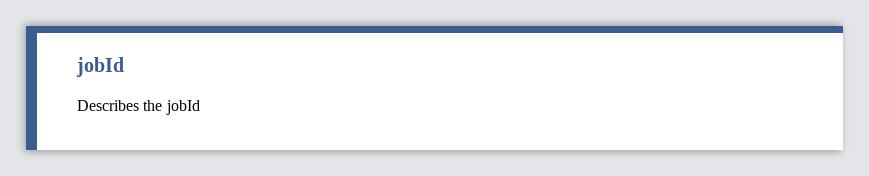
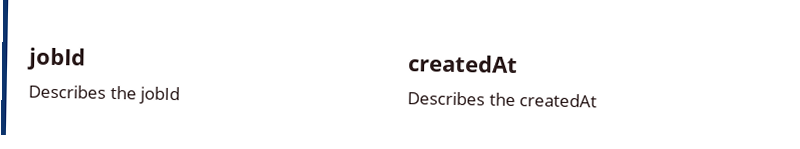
  Describes the jobId
+ createdAt
+ Describes the createdAt

